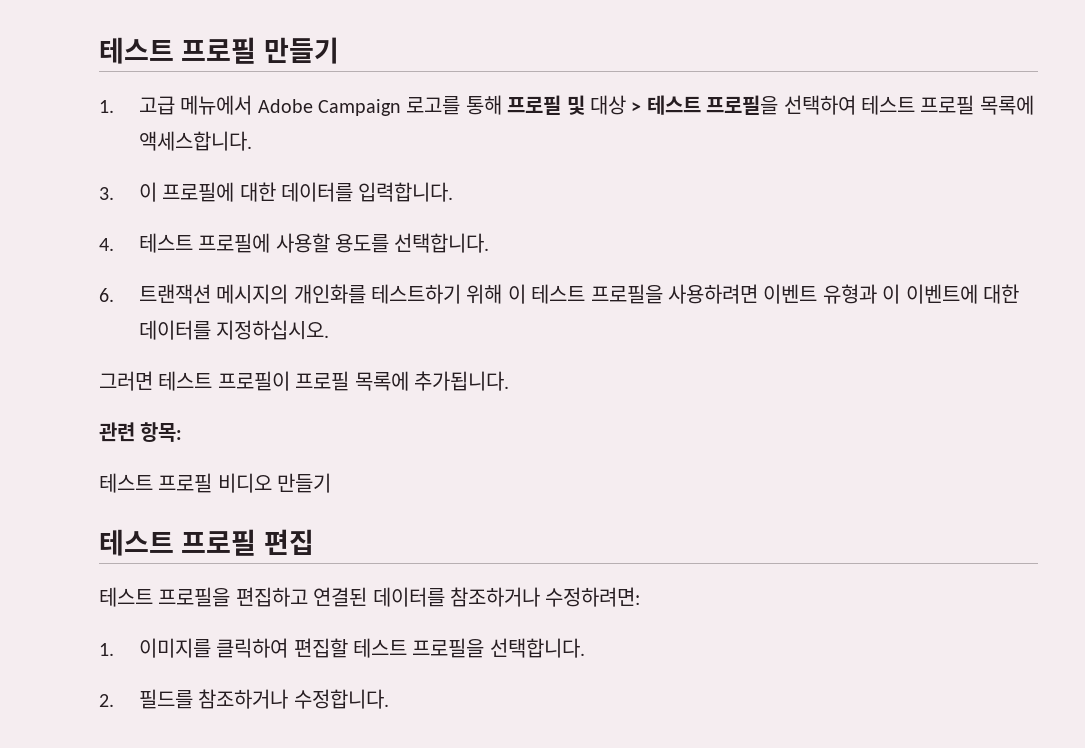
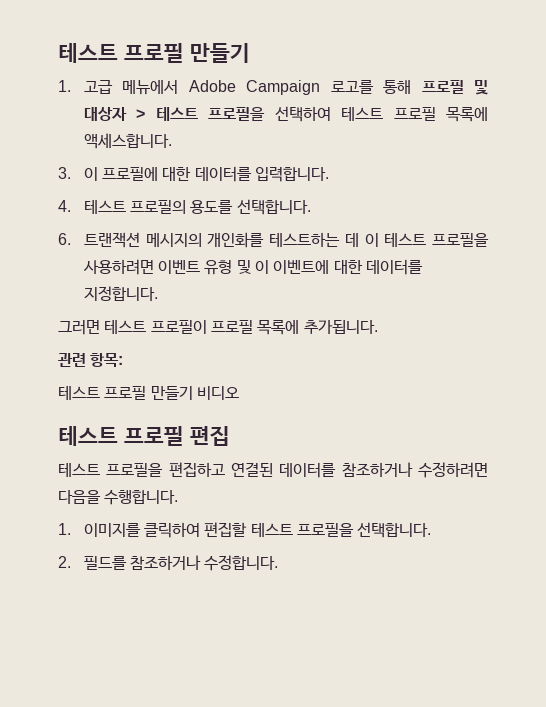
- 1. 고급 메뉴에서 Adobe Campaign 로고를 통해 프로필 및 대상 > 테스트 프로필을 선택하여 테스트 프로필 목록에 액세스합니다.
+ 1. 고급 메뉴에서 Adobe Campaign 로고를 통해 프로필 및 대상자 > 테스트 프로필을 선택하여 테스트 프로필 목록에 액세스합니다.
- 4. 테스트 프로필에 사용할 용도를 선택합니다.
+ 4. 테스트 프로필의 용도를 선택합니다.
- 6. 트랜잭션 메시지의 개인화를 테스트하기 위해 이 테스트 프로필을 사용하려면 이벤트 유형과 이 이벤트에 대한 데이터를 지정하십시오.
+ 6. 트랜잭션 메시지의 개인화를 테스트하는 데 이 테스트 프로필을 사용하려면 이벤트 유형 및 이 이벤트에 대한 데이터를 지정합니다.
- 테스트 프로필 비디오 만들기
+ 테스트 프로필 만들기 비디오
- 테스트 프로필을 편집하고 연결된 데이터를 참조하거나 수정하려면:
+ 테스트 프로필을 편집하고 연결된 데이터를 참조하거나 수정하려면 다음을 수행합니다.

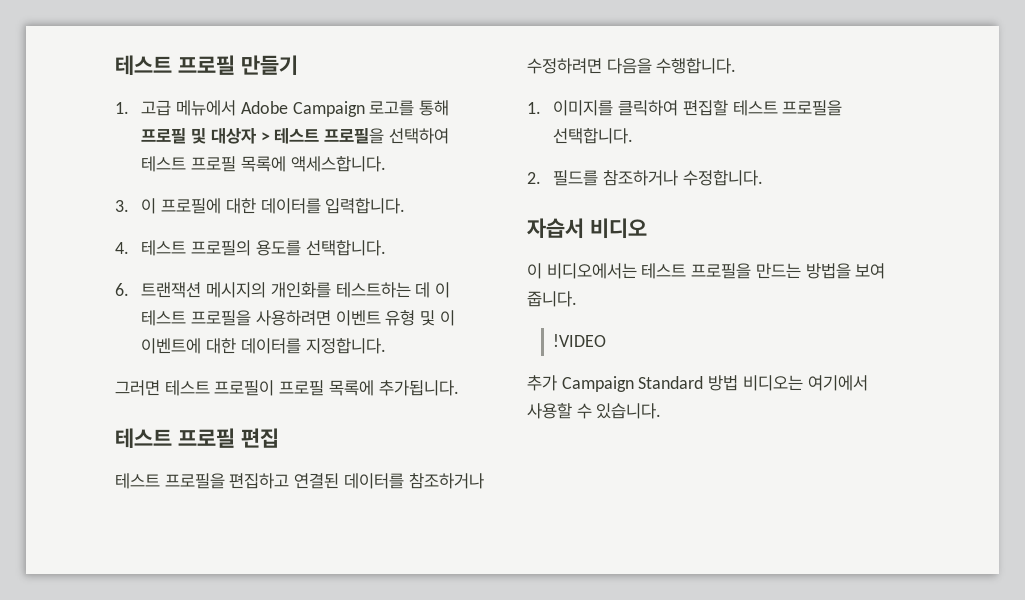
- 관련 항목:
- 테스트 프로필 만들기 비디오
+ 자습서 비디오
+ 이 비디오에서는 테스트 프로필을 만드는 방법을 보여 줍니다.
+ !VIDEO
+ 추가 Campaign Standard 방법 비디오는 여기에서 사용할 수 있습니다.

